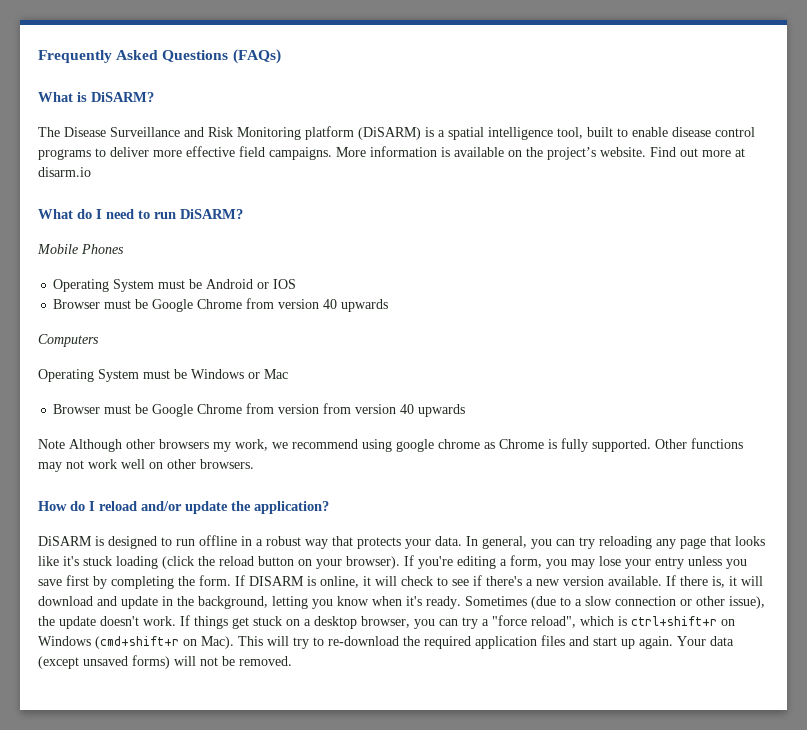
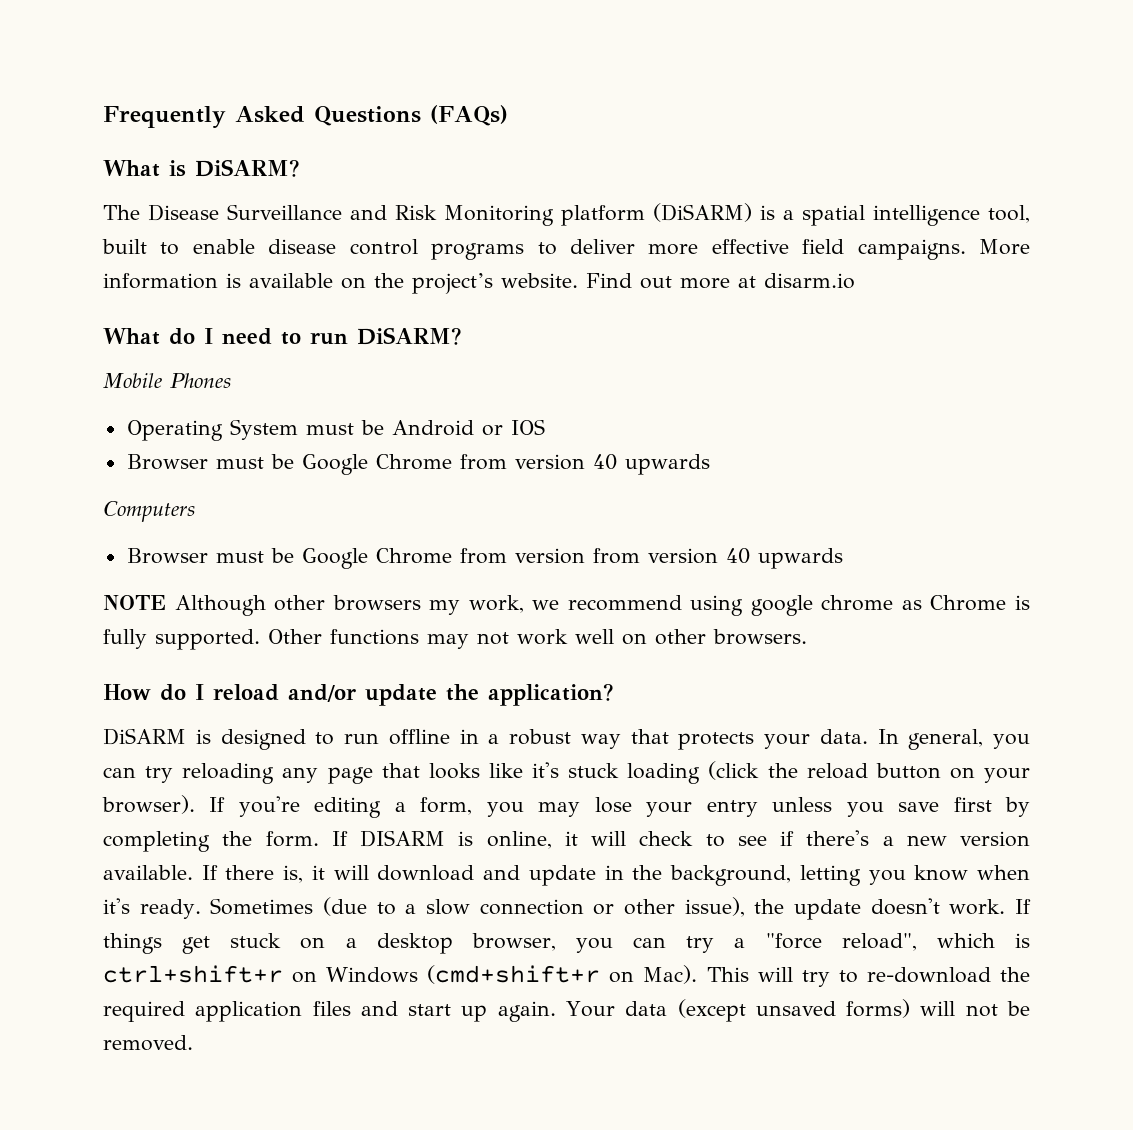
- Operating System must be Windows or Mac
- Note Although other browsers my work, we recommend using google chrome as Chrome is fully supported.
+ NOTE Although other browsers my work, we recommend using google chrome as Chrome is fully supported.

